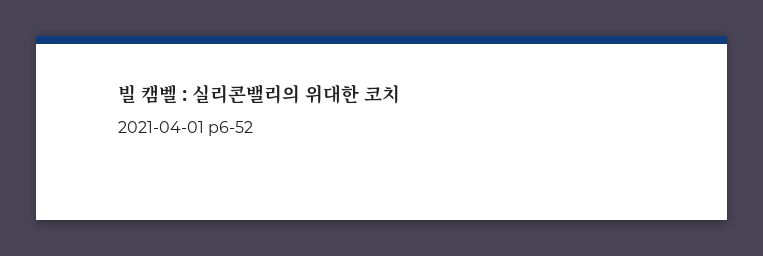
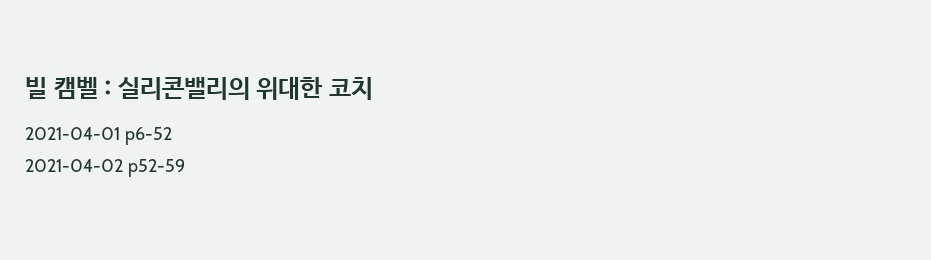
+ 2021-04-02 p52-59

